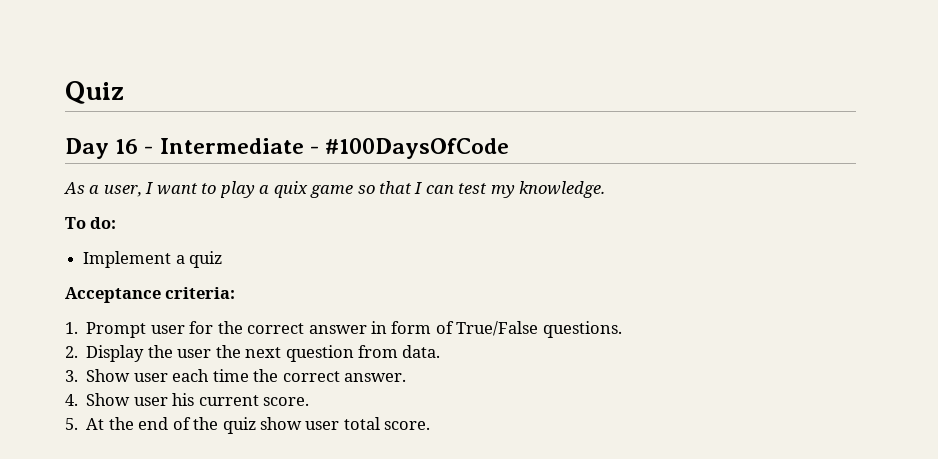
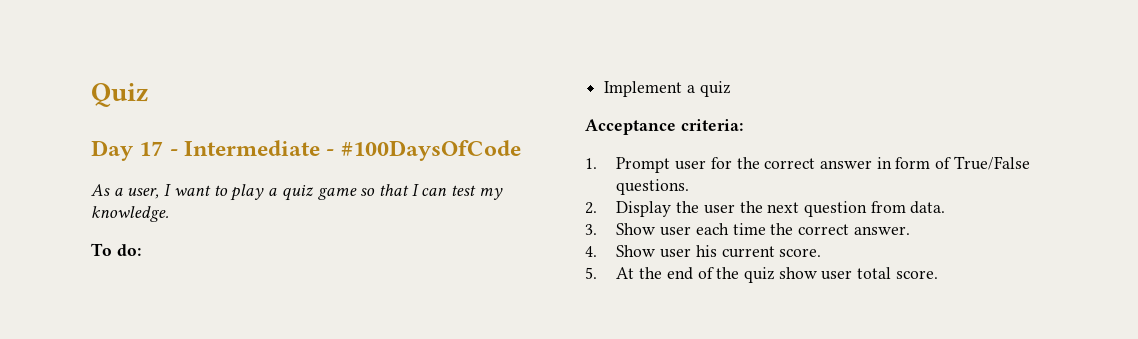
- Day 16 - Intermediate - #100DaysOfCode
+ Day 17 - Intermediate - #100DaysOfCode
- As a user, I want to play a quix game so that I can test my knowledge.
+ As a user, I want to play a quiz game so that I can test my knowledge.

